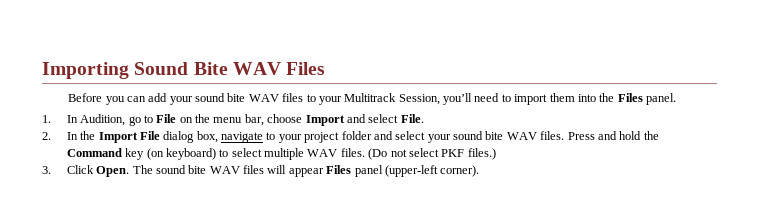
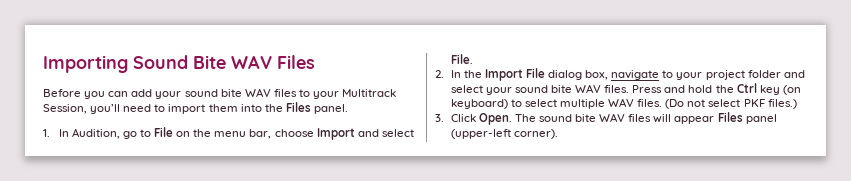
- Press and hold the Command key (on keyboard) to select multiple WAV files.
+ Press and hold the Ctrl key (on keyboard) to select multiple WAV files.

